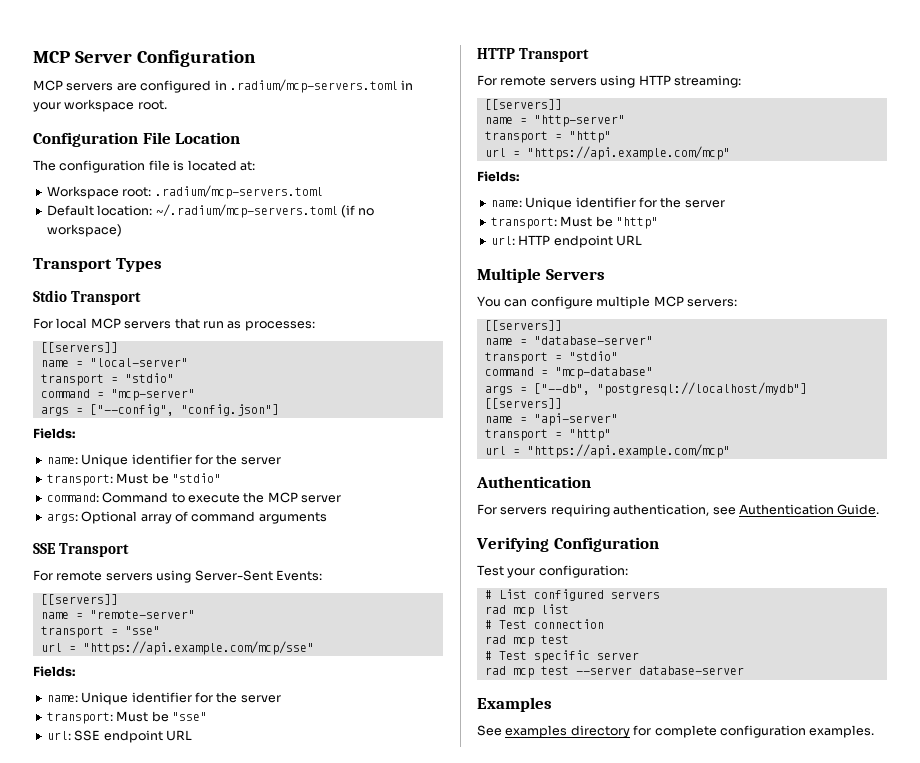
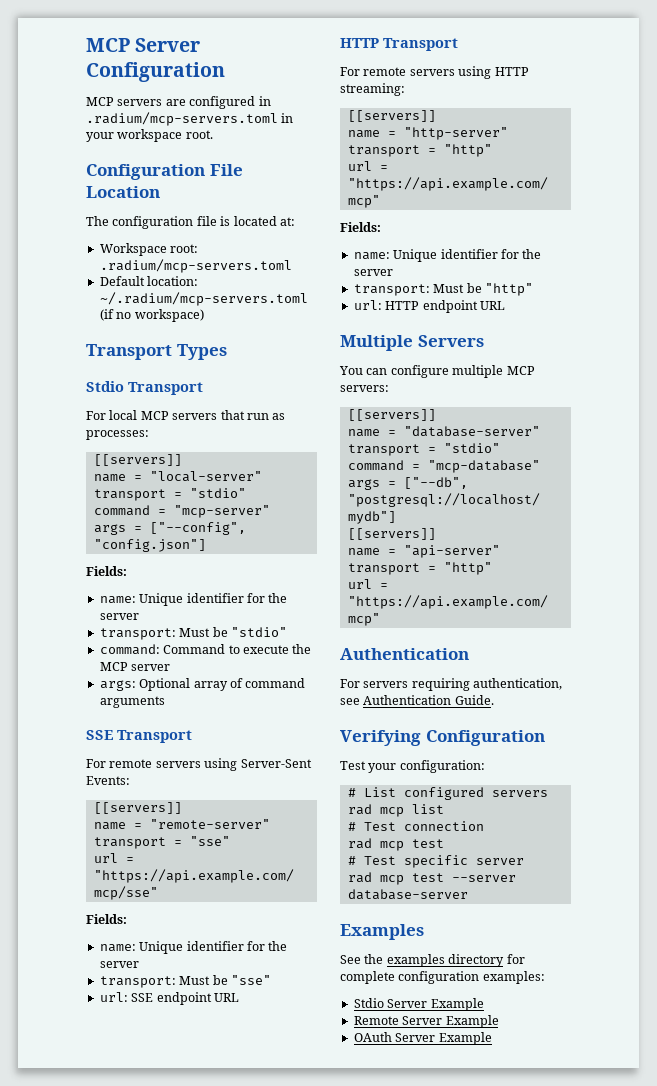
- See examples directory for complete configuration examples.
+ See the examples directory for complete configuration examples:
+ Stdio Server Example
+ Remote Server Example
+ OAuth Server Example

